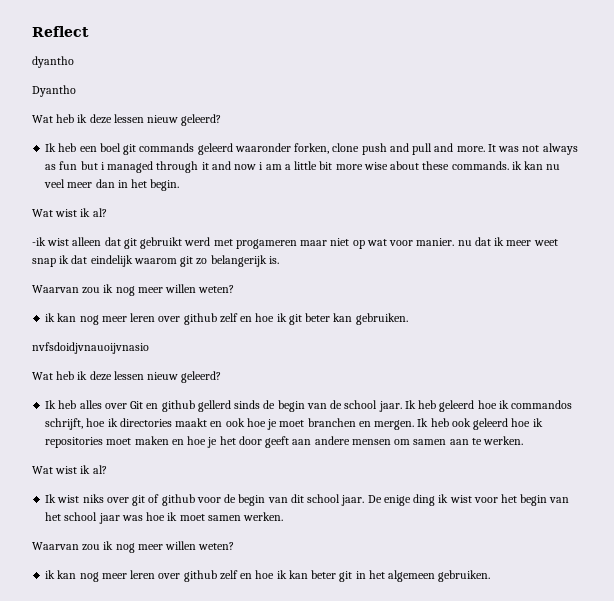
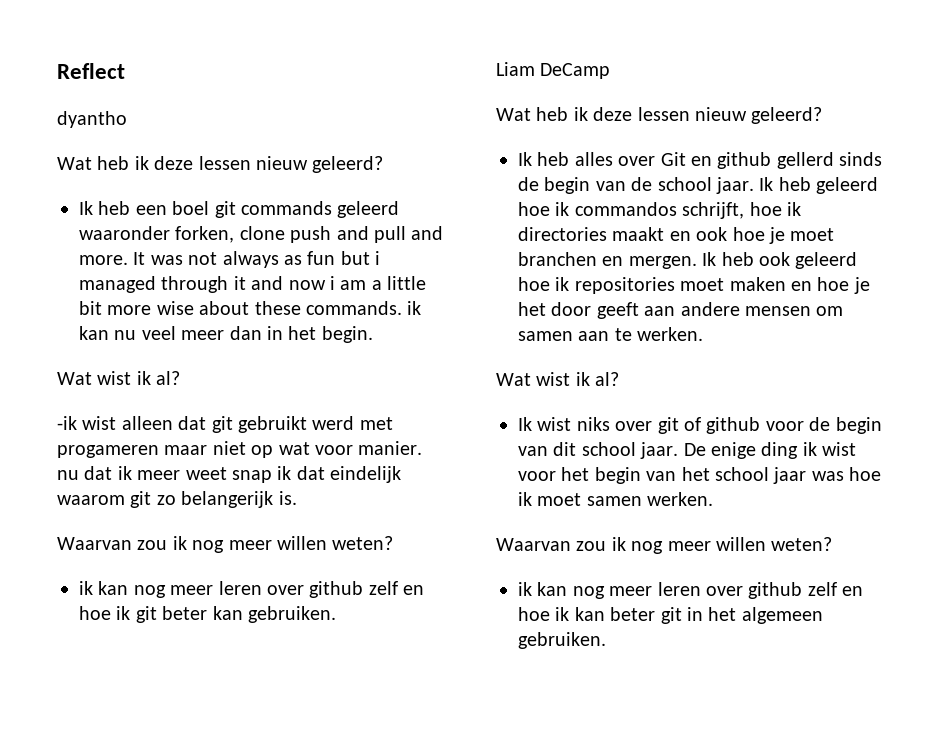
- Dyantho
- nvfsdoidjvnauoijvnasio
+ Liam DeCamp

